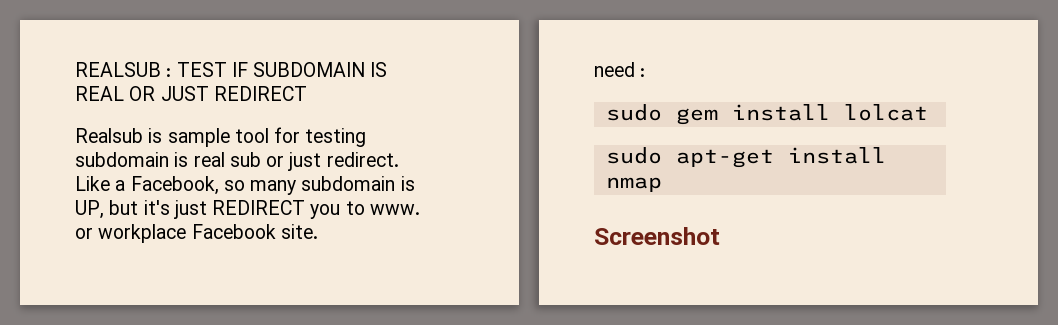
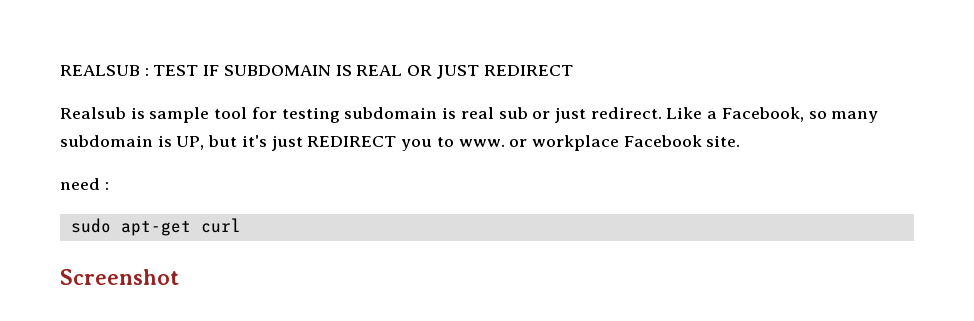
- sudo gem install lolcat
- sudo apt-get install nmap
+ sudo apt-get curl

